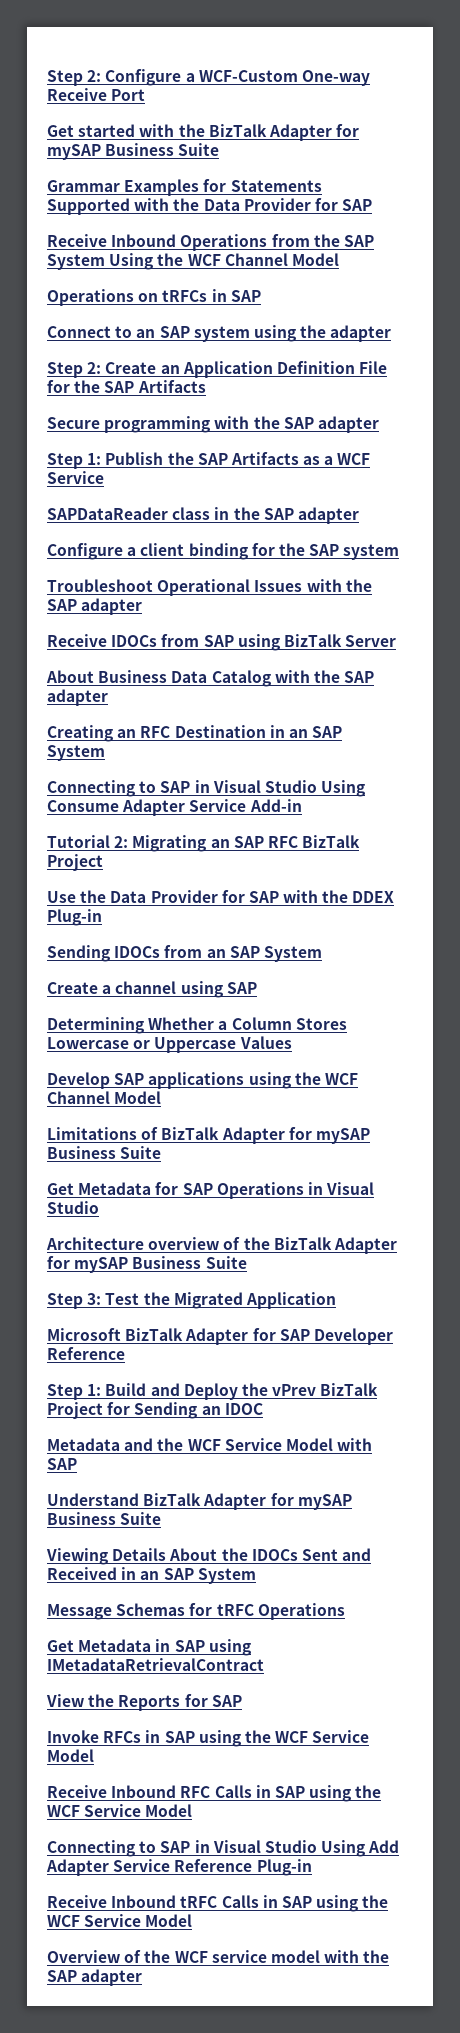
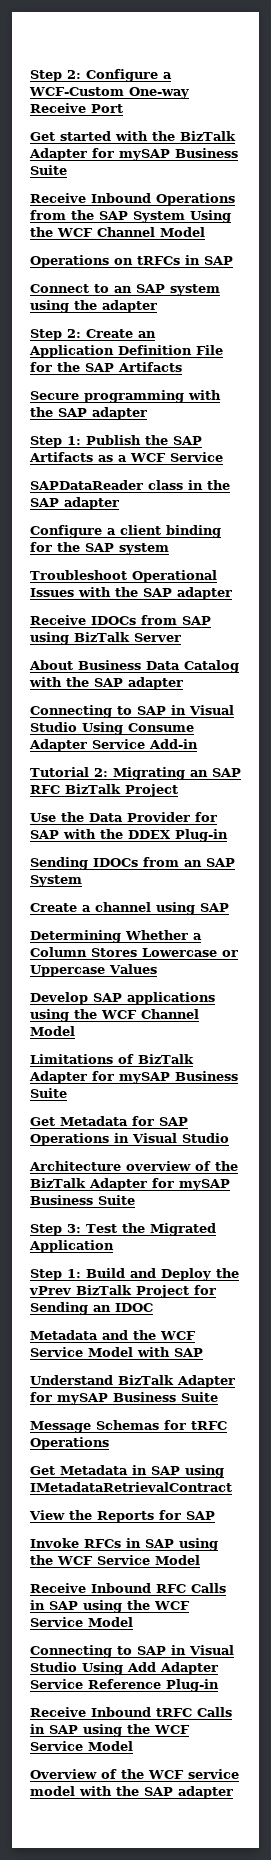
- Grammar Examples for Statements Supported with the Data Provider for SAP
- Creating an RFC Destination in an SAP System
- Microsoft BizTalk Adapter for SAP Developer Reference
- Viewing Details About the IDOCs Sent and Received in an SAP System

